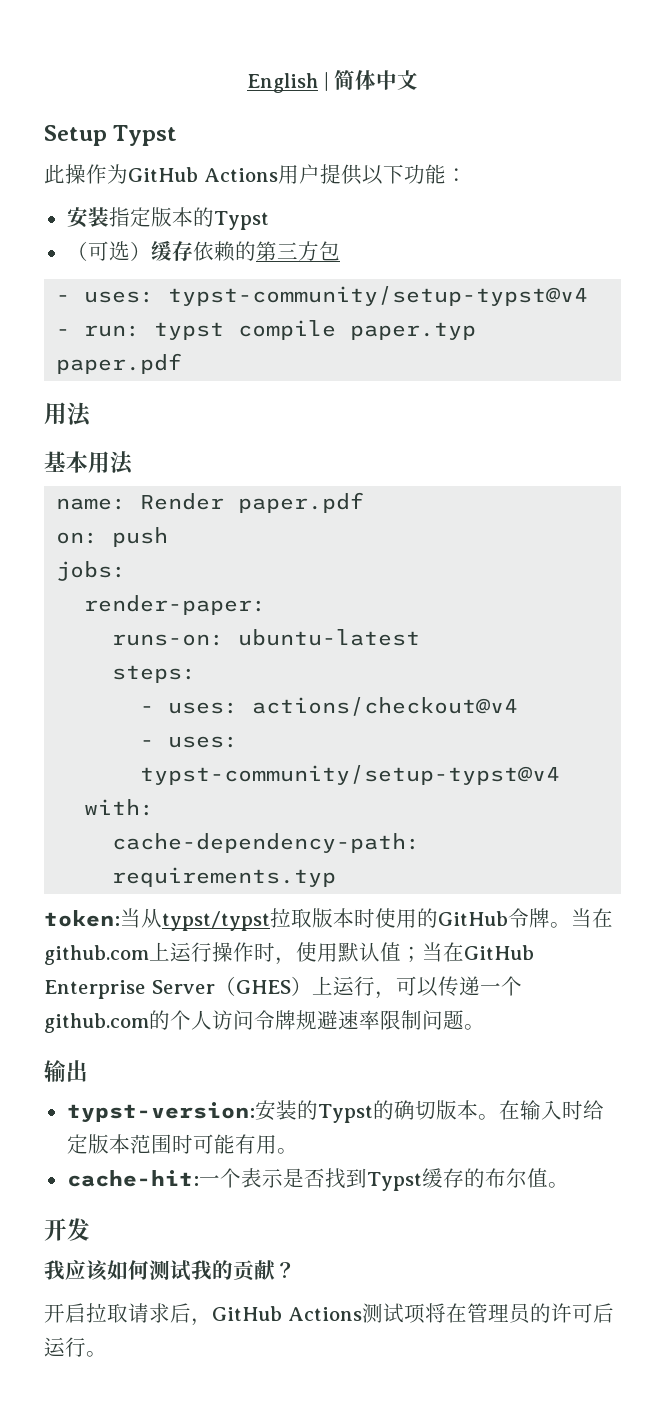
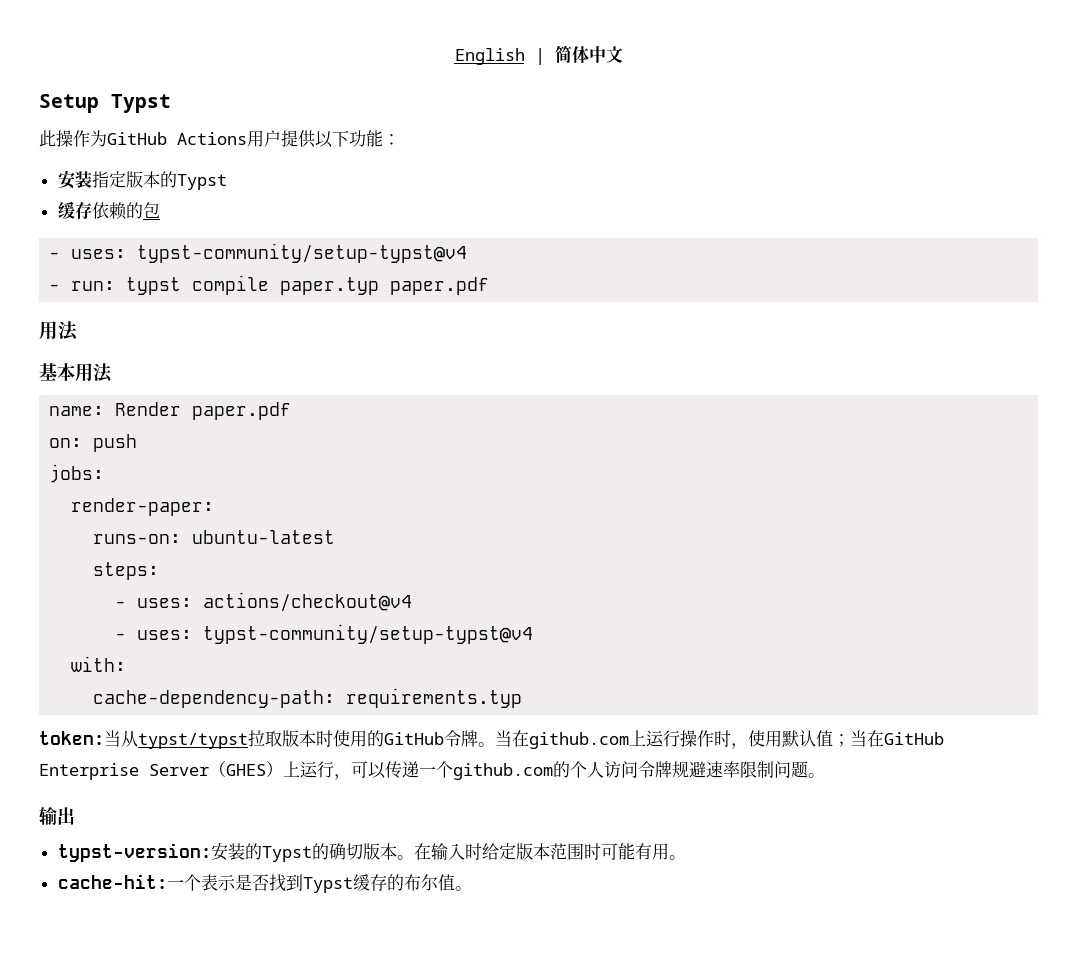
- （可选）缓存依赖的第三方包
+ 缓存依赖的包
- 开发
- 我应该如何测试我的贡献？
- 开启拉取请求后，GitHub Actions测试项将在管理员的许可后运行。

